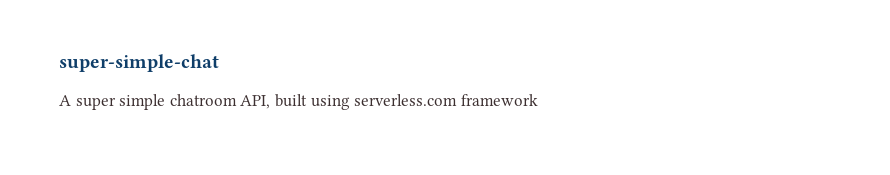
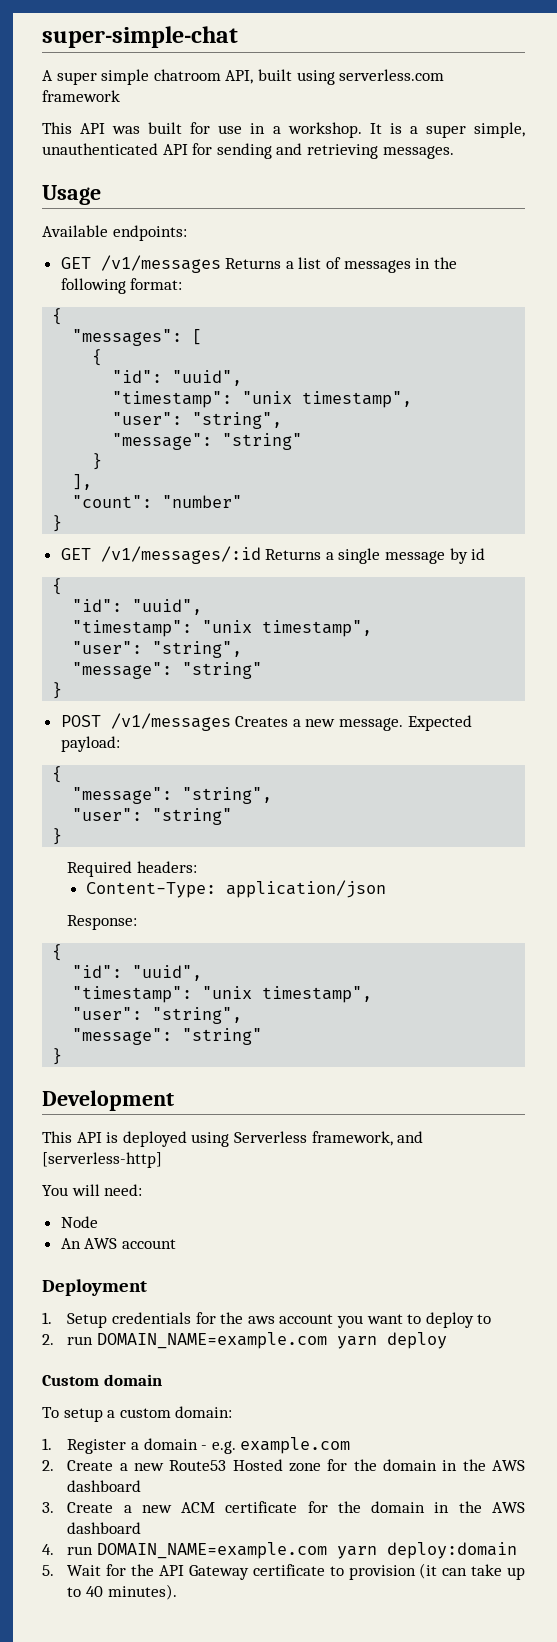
+ This API was built for use in a workshop. It is a super simple, unauthenticated API for sending and retrieving messages.
+ Usage
+ Available endpoints:
+ GET /v1/messages Returns a list of messages in the following format:
+ {
+ "messages": [
+ {
+ "id": "uuid",
+ "timestamp": "unix timestamp",
+ "user": "string",
+ "message": "string"
+ }
+ ],
+ "count": "number"
+ }
+ GET /v1/messages/:id Returns a single message by id
+ {
+ "id": "uuid",
+ "timestamp": "unix timestamp",
+ "user": "string",
+ "message": "string"
+ }
+ POST /v1/messages Creates a new message. Expected payload:
+ {
+ "message": "string",
+ "user": "string"
+ }
+ Required headers:
+ Content-Type: application/json
+ Response:
+ {
+ "id": "uuid",
+ "timestamp": "unix timestamp",
+ "user": "string",
+ "message": "string"
+ }
+ Development
+ This API is deployed using Serverless framework, and [serverless-http]
+ You will need:
+ Node
+ An AWS account
+ Deployment
+ 1. Setup credentials for the aws account you want to deploy to
+ 2. run DOMAIN_NAME=example.com yarn deploy
+ Custom domain
+ To setup a custom domain:
+ 1. Register a domain - e.g. example.com
+ 2. Create a new Route53 Hosted zone for the domain in the AWS dashboard
+ 3. Create a new ACM certificate for the domain in the AWS dashboard
+ 4. run DOMAIN_NAME=example.com yarn deploy:domain
+ 5. Wait for the API Gateway certificate to provision (it can take up to 40 minutes).

